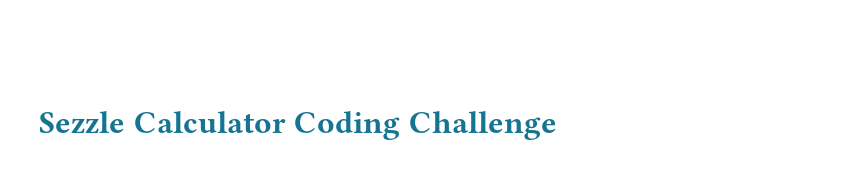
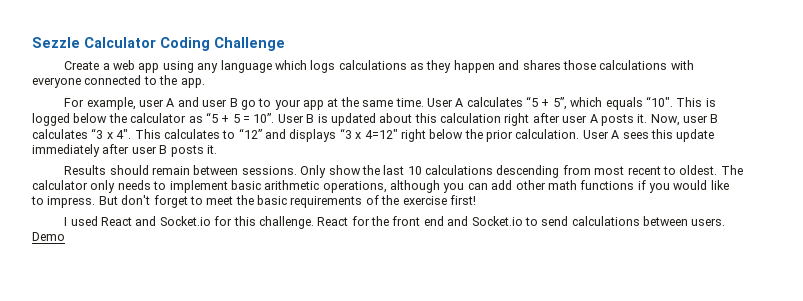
+ Create a web app using any language which logs calculations as they happen and shares those calculations with everyone connected to the app.
+ For example, user A and user B go to your app at the same time. User A calculates “5 + 5”, which equals “10". This is logged below the calculator as “5 + 5 = 10”. User B is updated about this calculation right after user A posts it. Now, user B calculates “3 x 4". This calculates to “12” and displays “3 x 4=12" right below the prior calculation. User A sees this update immediately after user B posts it.
+ Results should remain between sessions. Only show the last 10 calculations descending from most recent to oldest. The calculator only needs to implement basic arithmetic operations, although you can add other math functions if you would like to impress. But don't forget to meet the basic requirements of the exercise first!
+ I used React and Socket.io for this challenge. React for the front end and Socket.io to send calculations between users. Demo

